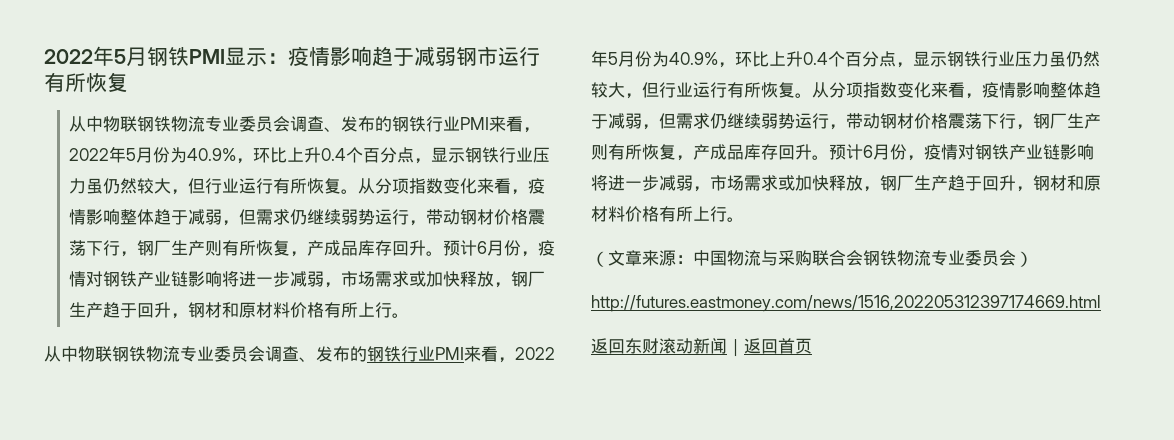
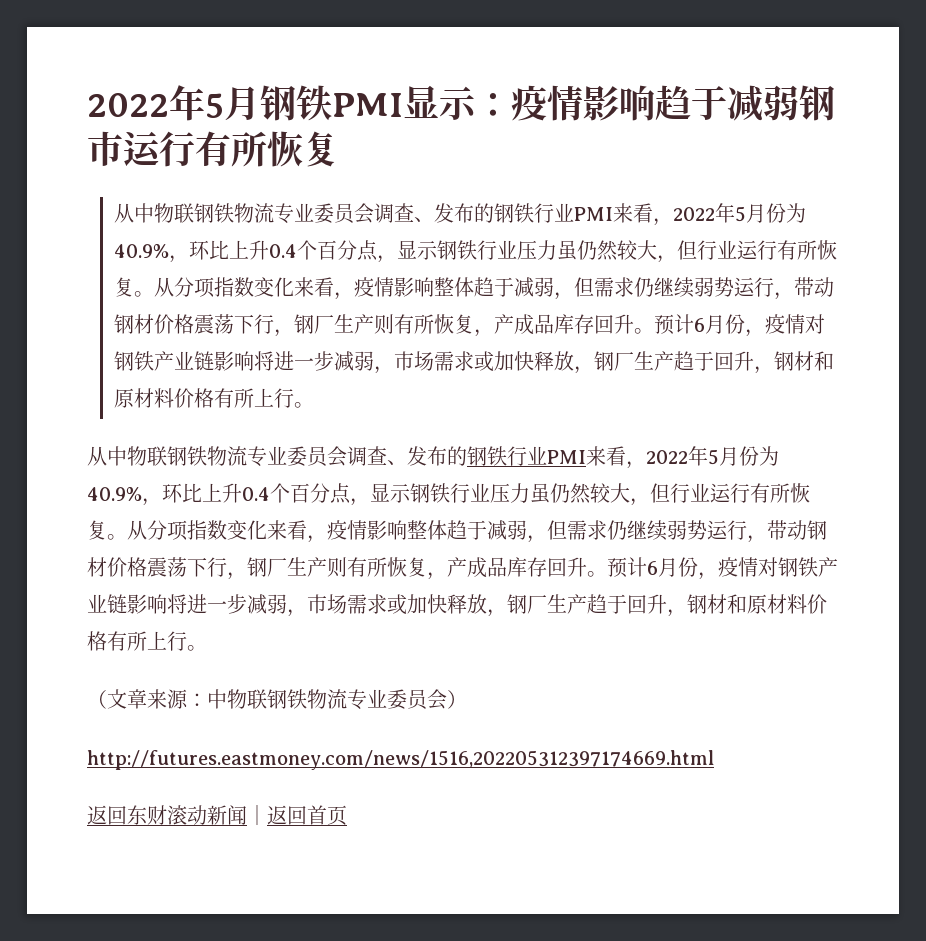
- （文章来源：中国物流与采购联合会钢铁物流专业委员会）
+ （文章来源：中物联钢铁物流专业委员会）

